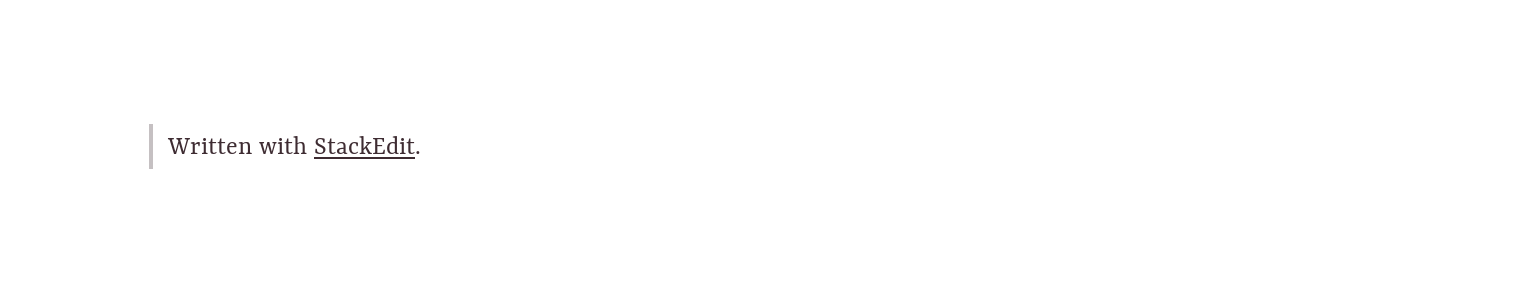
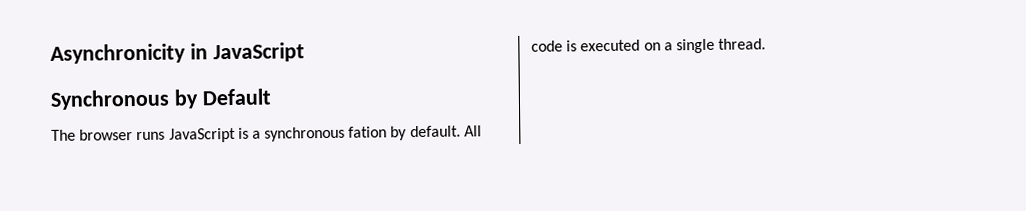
- Written with StackEdit.
+ Asynchronicity in JavaScript
+ Synchronous by Default
+ The browser runs JavaScript is a synchronous fation by default. All code is executed on a single thread.

